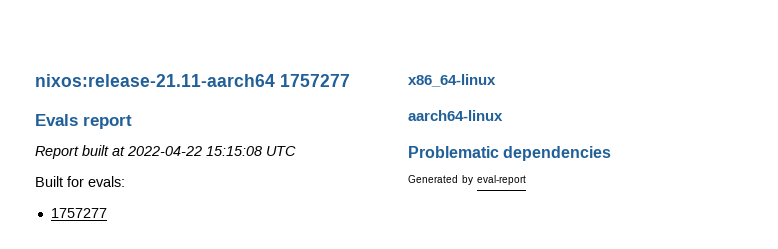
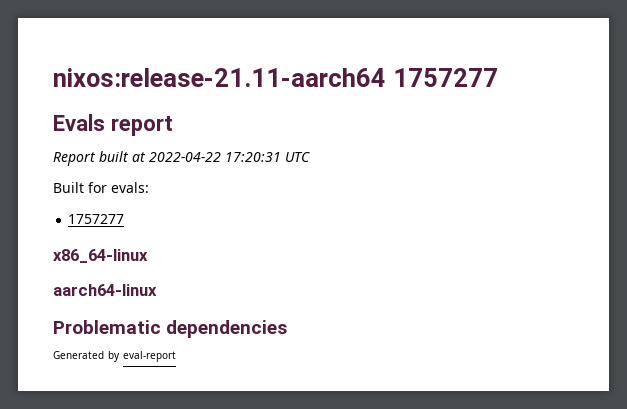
- Report built at 2022-04-22 15:15:08 UTC
+ Report built at 2022-04-22 17:20:31 UTC

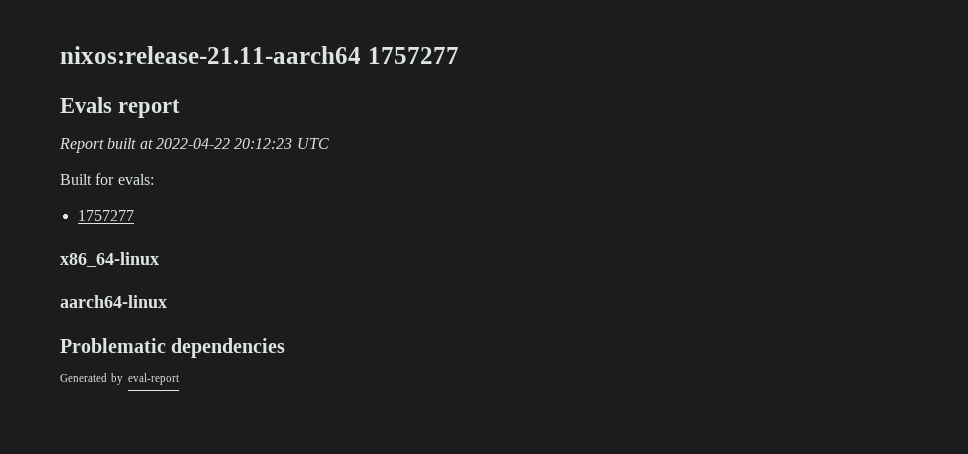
- Report built at 2022-04-22 17:20:31 UTC
+ Report built at 2022-04-22 20:12:23 UTC

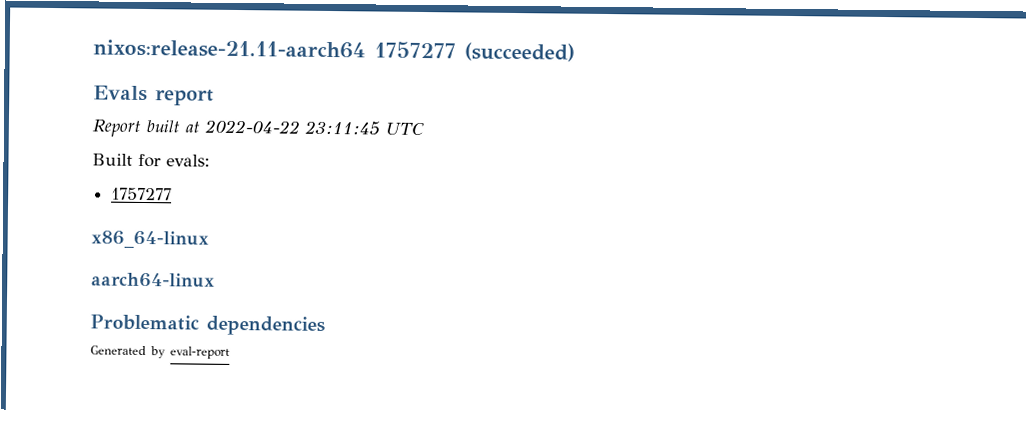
- nixos:release-21.11-aarch64 1757277
+ nixos:release-21.11-aarch64 1757277 (succeeded)
- Report built at 2022-04-22 20:12:23 UTC
+ Report built at 2022-04-22 23:11:45 UTC

